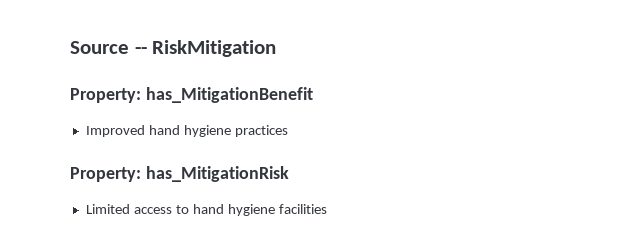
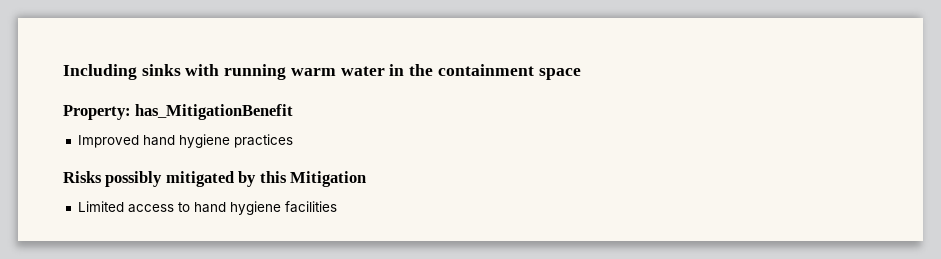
- Source -- RiskMitigation
+ Including sinks with running warm water in the containment space
- Property: has_MitigationRisk
+ Risks possibly mitigated by this Mitigation

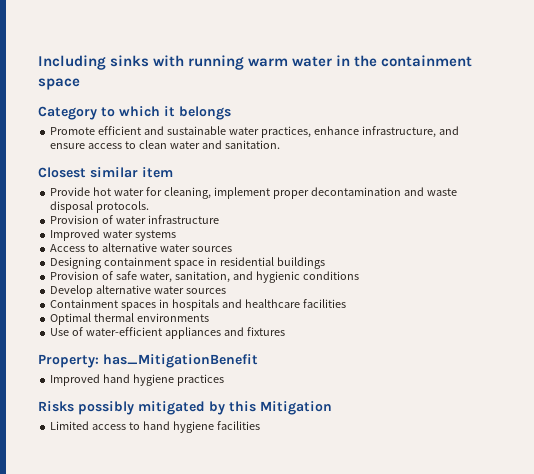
+ Category to which it belongs
+ Promote efficient and sustainable water practices, enhance infrastructure, and ensure access to clean water and sanitation.
+ Closest similar item
+ Provide hot water for cleaning, implement proper decontamination and waste disposal protocols.
+ Provision of water infrastructure
+ Improved water systems
+ Access to alternative water sources
+ Designing containment space in residential buildings
+ Provision of safe water, sanitation, and hygienic conditions
+ Develop alternative water sources
+ Containment spaces in hospitals and healthcare facilities
+ Optimal thermal environments
+ Use of water-efficient appliances and fixtures

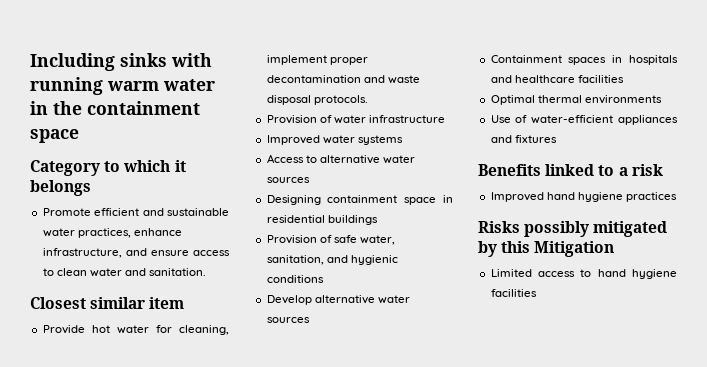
- Property: has_MitigationBenefit
+ Benefits linked to a risk

